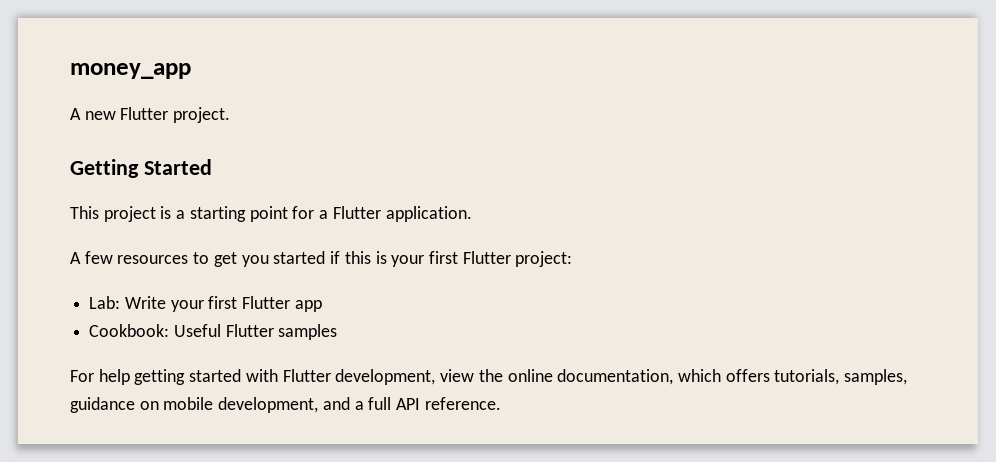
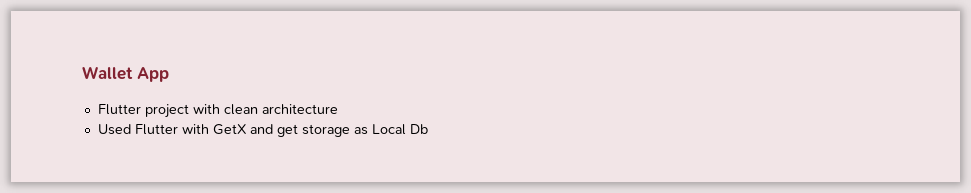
- money_app
- A new Flutter project.
- Getting Started
- This project is a starting point for a Flutter application.
- A few resources to get you started if this is your first Flutter project:
- Lab: Write your first Flutter app
- Cookbook: Useful Flutter samples
- For help getting started with Flutter development, view the online documentation, which offers tutorials, samples, guidance on mobile development, and a full API reference.
+ Wallet App
+ Flutter project with clean architecture
+ Used Flutter with GetX and get storage as Local Db

